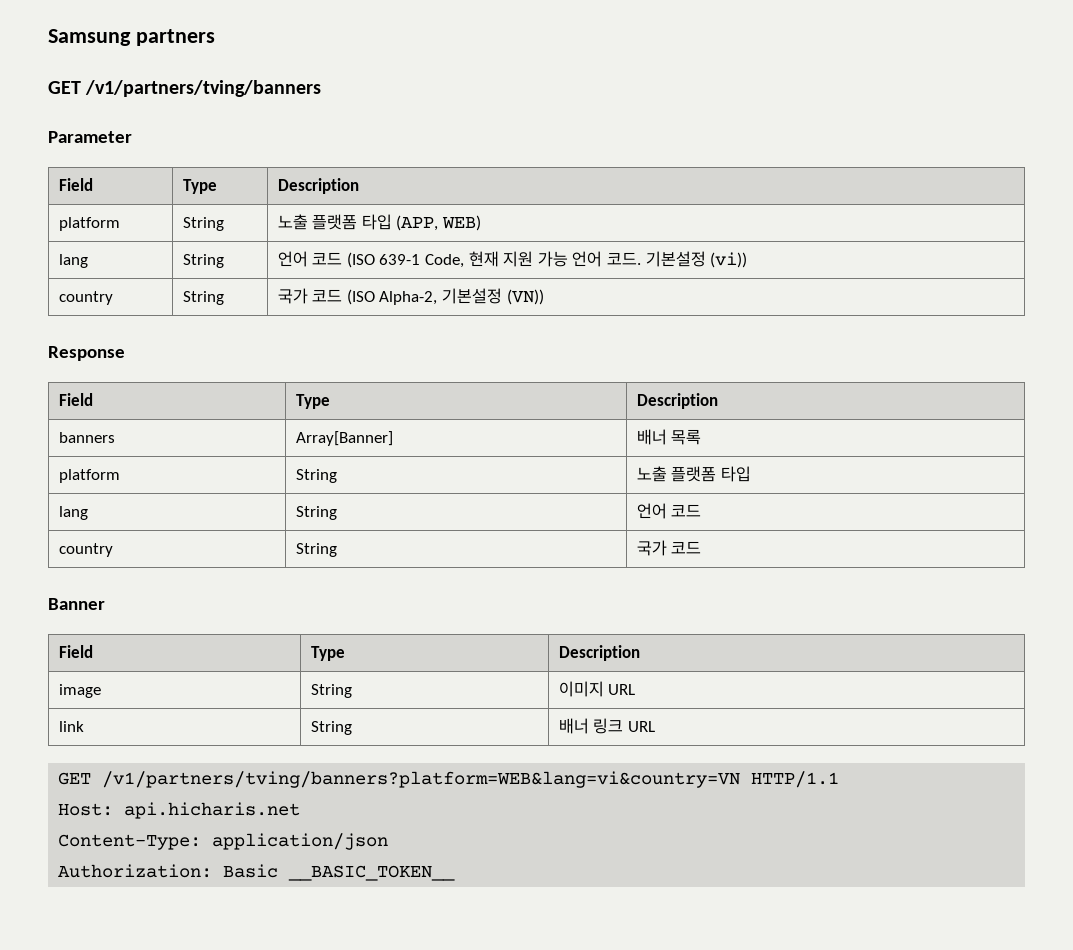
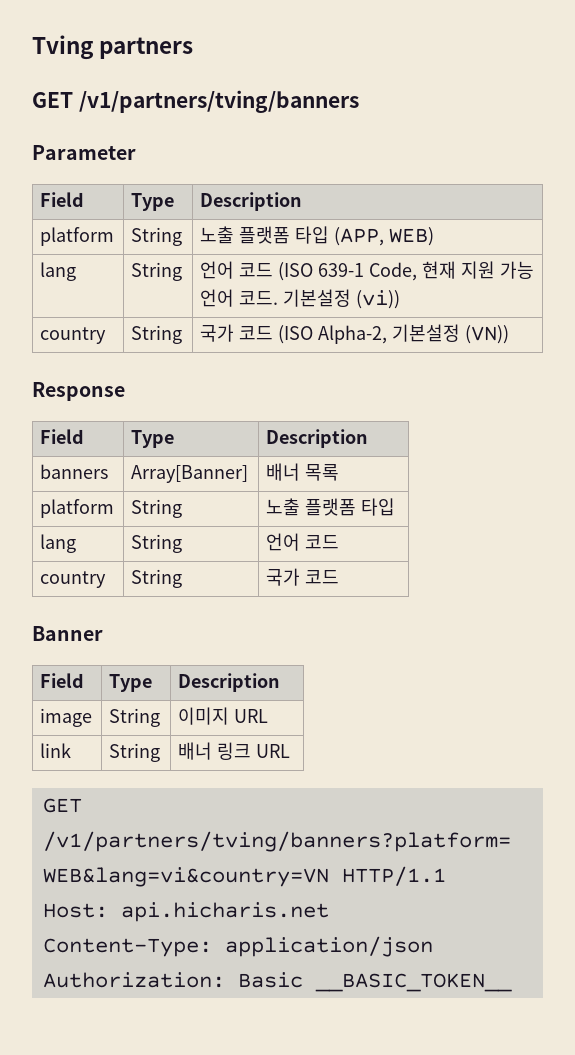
- Samsung partners
+ Tving partners

